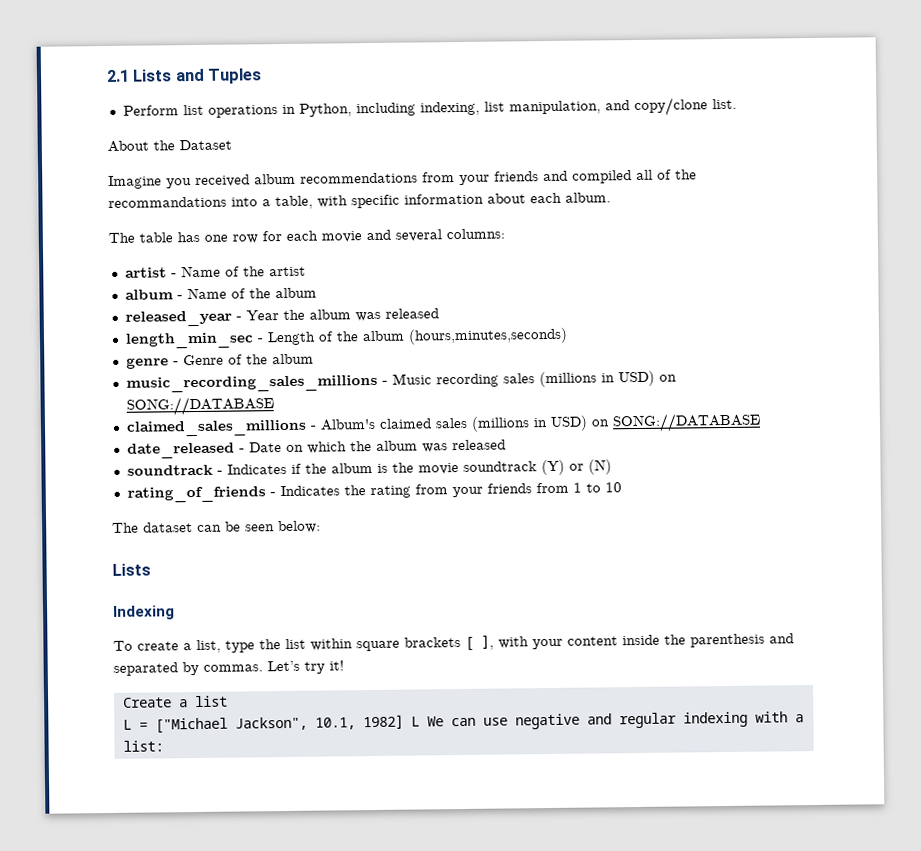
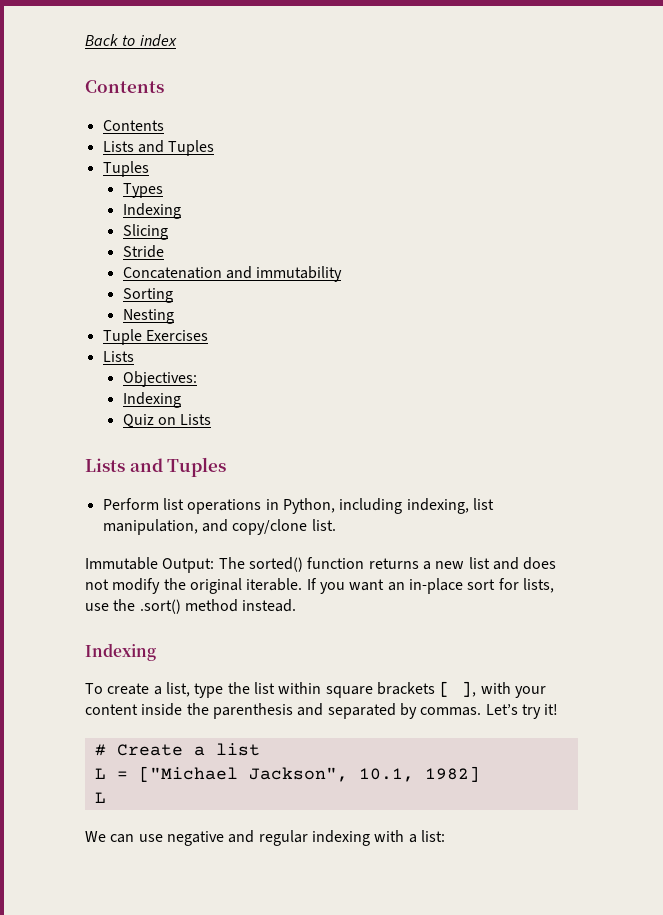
- 2.1 Lists and Tuples
+ Back to index
+ Contents
+ Contents
+ Lists and Tuples
+ Tuples
+ Types
+ Indexing
+ Slicing
+ Stride
+ Concatenation and immutability
+ Sorting
+ Nesting
+ Tuple Exercises
+ Lists
+ Objectives:
+ Indexing
+ Quiz on Lists
+ Lists and Tuples
- About the Dataset
- Imagine you received album recommendations from your friends and compiled all of the recommandations into a table, with specific information about each album.
- The table has one row for each movie and several columns:
- artist - Name of the artist
- album - Name of the album
- released_year - Year the album was released
- length_min_sec - Length of the album (hours,minutes,seconds)
- genre - Genre of the album
- music_recording_sales_millions - Music recording sales (millions in USD) on SONG://DATABASE
- claimed_sales_millions - Album's claimed sales (millions in USD) on SONG://DATABASE
- date_released - Date on which the album was released
- soundtrack - Indicates if the album is the movie soundtrack (Y) or (N)
- rating_of_friends - Indicates the rating from your friends from 1 to 10
- The dataset can be seen below:
- Lists
+ Immutable Output: The sorted() function returns a new list and does not modify the original iterable. If you want an in-place sort for lists, use the .sort() method instead.
- Create a list
+ # Create a list
- L = ["Michael Jackson", 10.1, 1982] L We can use negative and regular indexing with a list:
+ L = ["Michael Jackson", 10.1, 1982]
+ L
+ We can use negative and regular indexing with a list:

